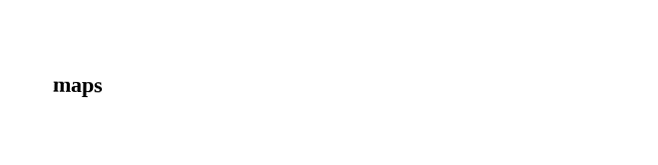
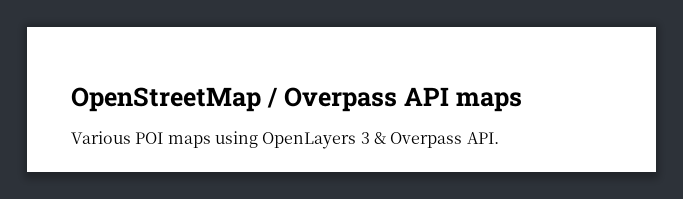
- maps
+ OpenStreetMap / Overpass API maps
+ Various POI maps using OpenLayers 3 & Overpass API.

